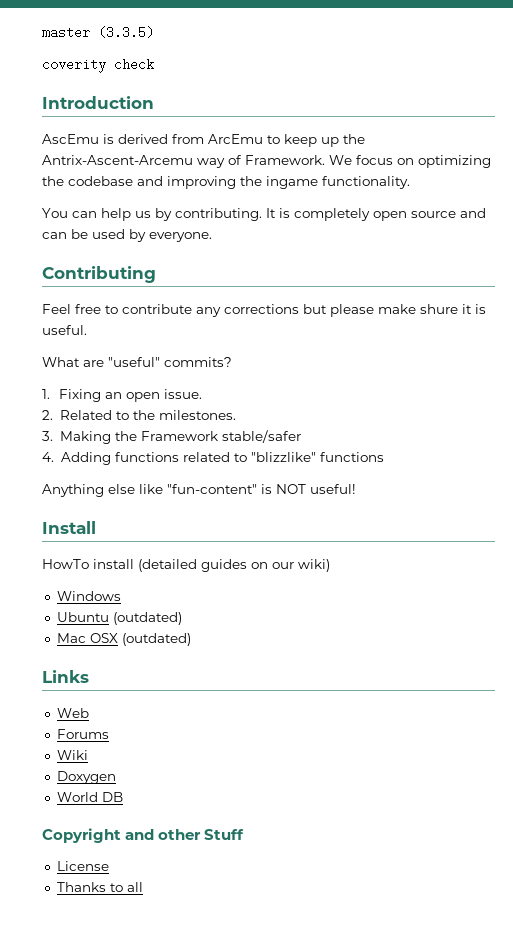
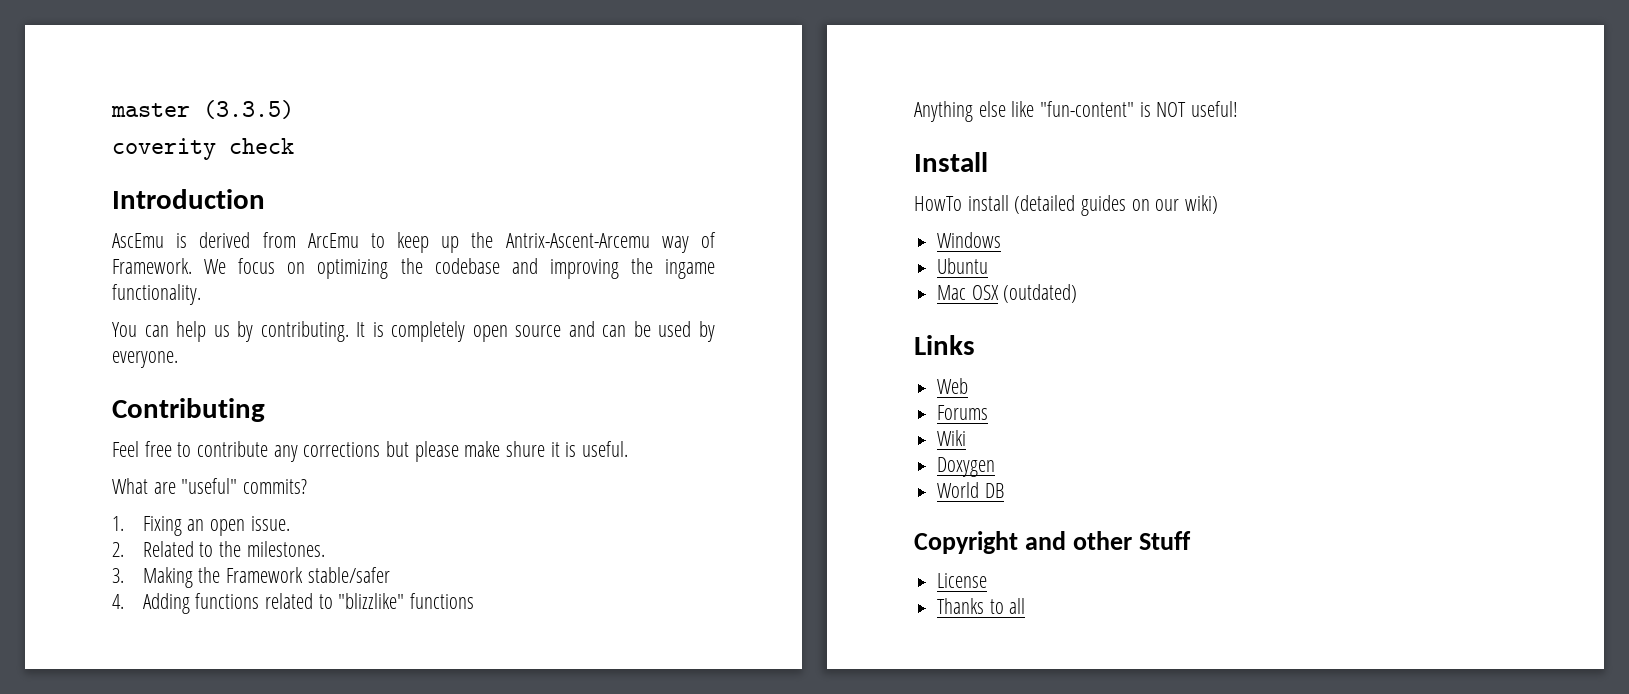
- Ubuntu (outdated)
+ Ubuntu

